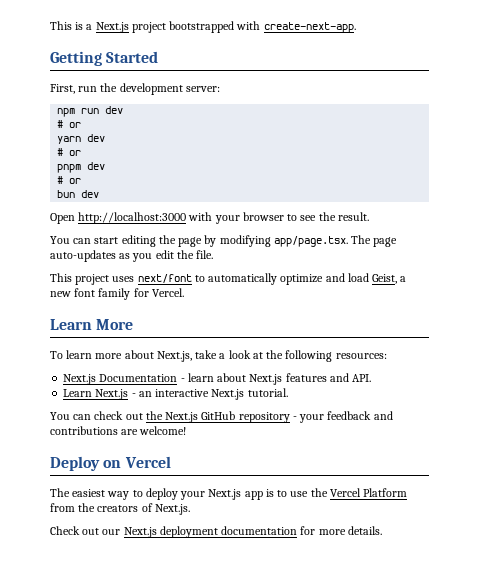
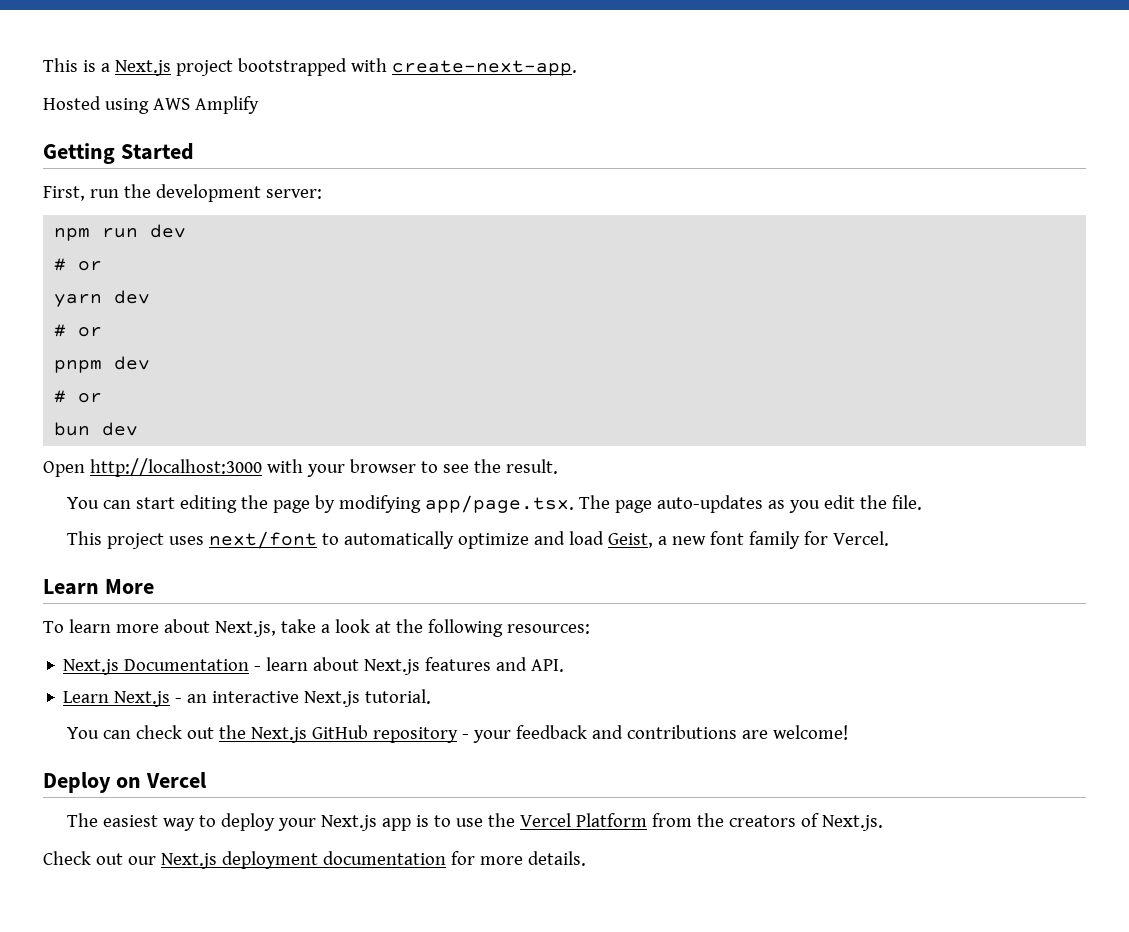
+ Hosted using AWS Amplify

